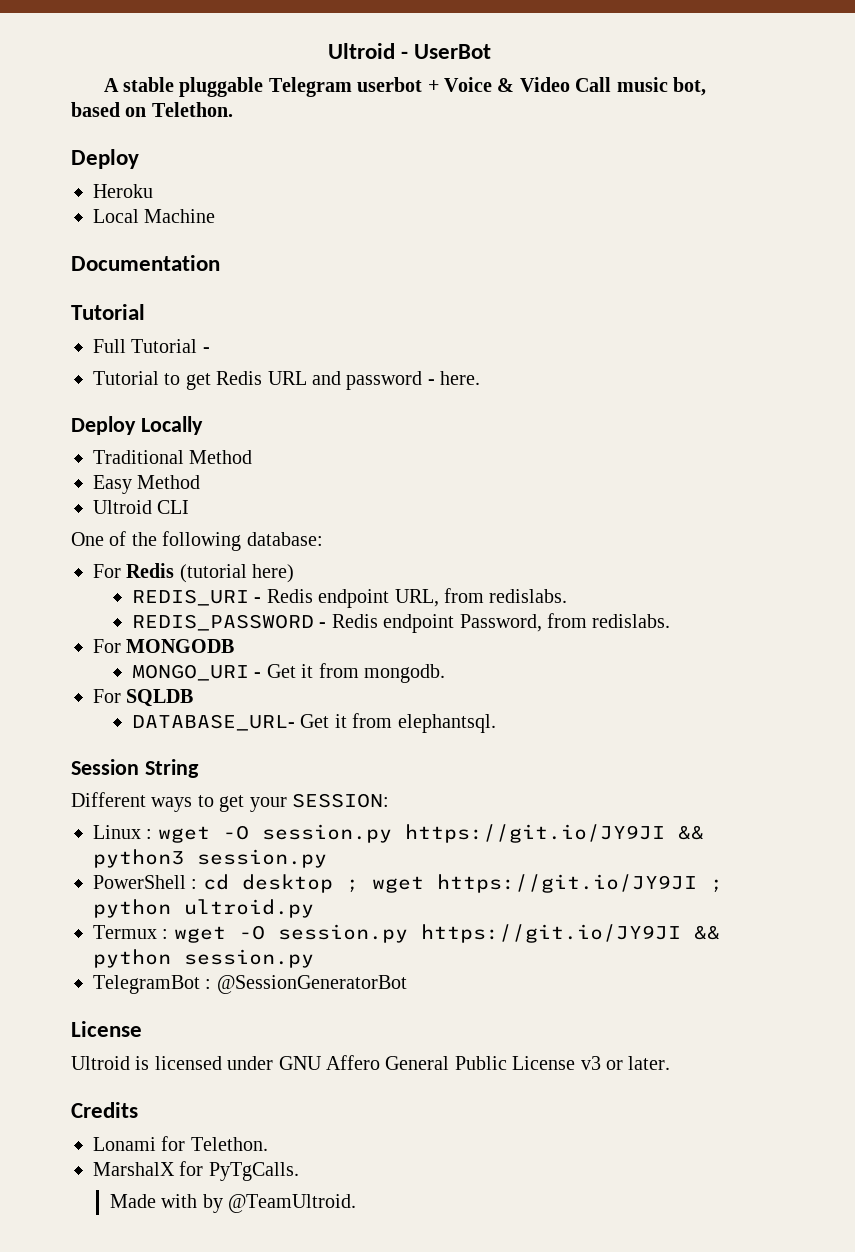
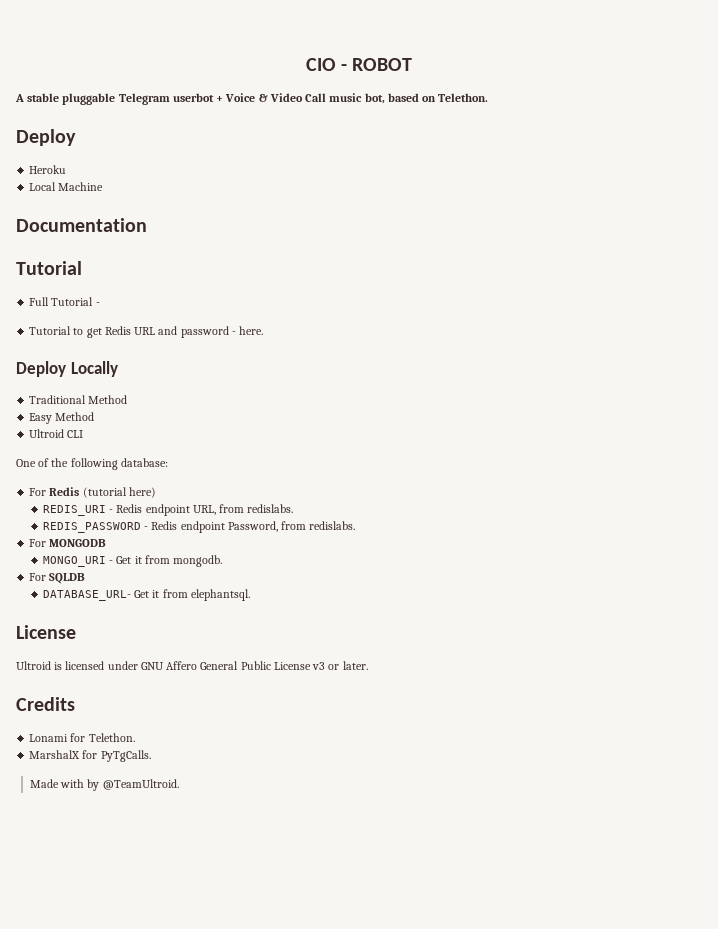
- Ultroid - UserBot
+ CIO - ROBOT
- Session String
- Different ways to get your SESSION:
- Linux : wget -O session.py https://git.io/JY9JI && python3 session.py
- PowerShell : cd desktop ; wget https://git.io/JY9JI ; python ultroid.py
- Termux : wget -O session.py https://git.io/JY9JI && python session.py
- TelegramBot : @SessionGeneratorBot

